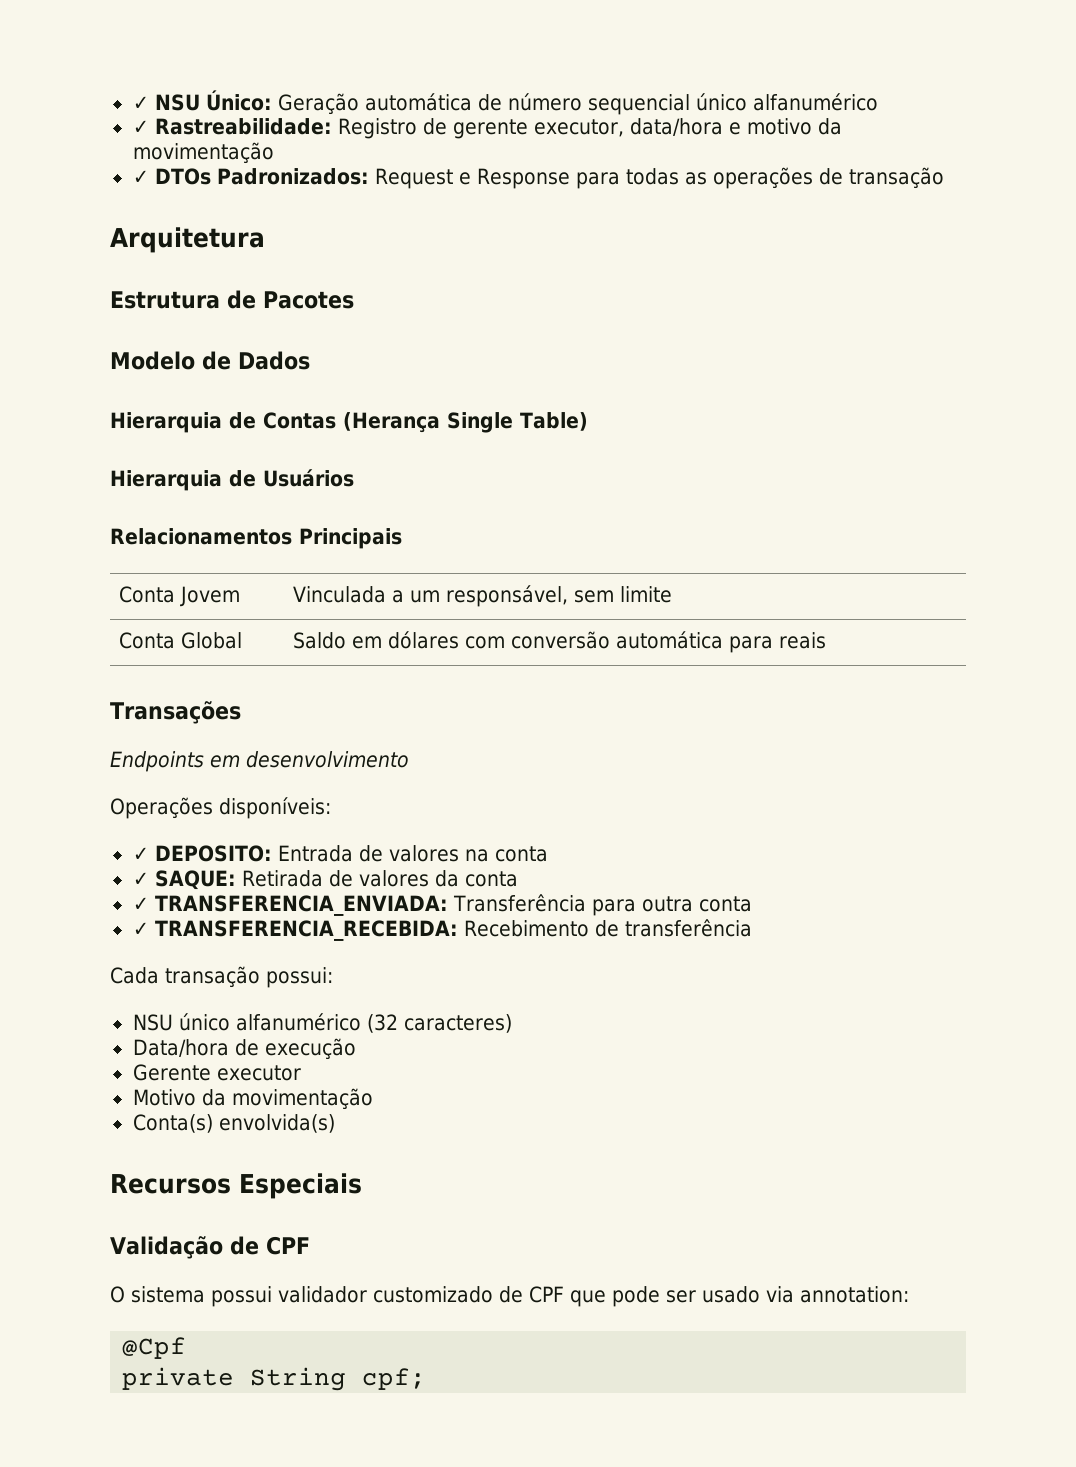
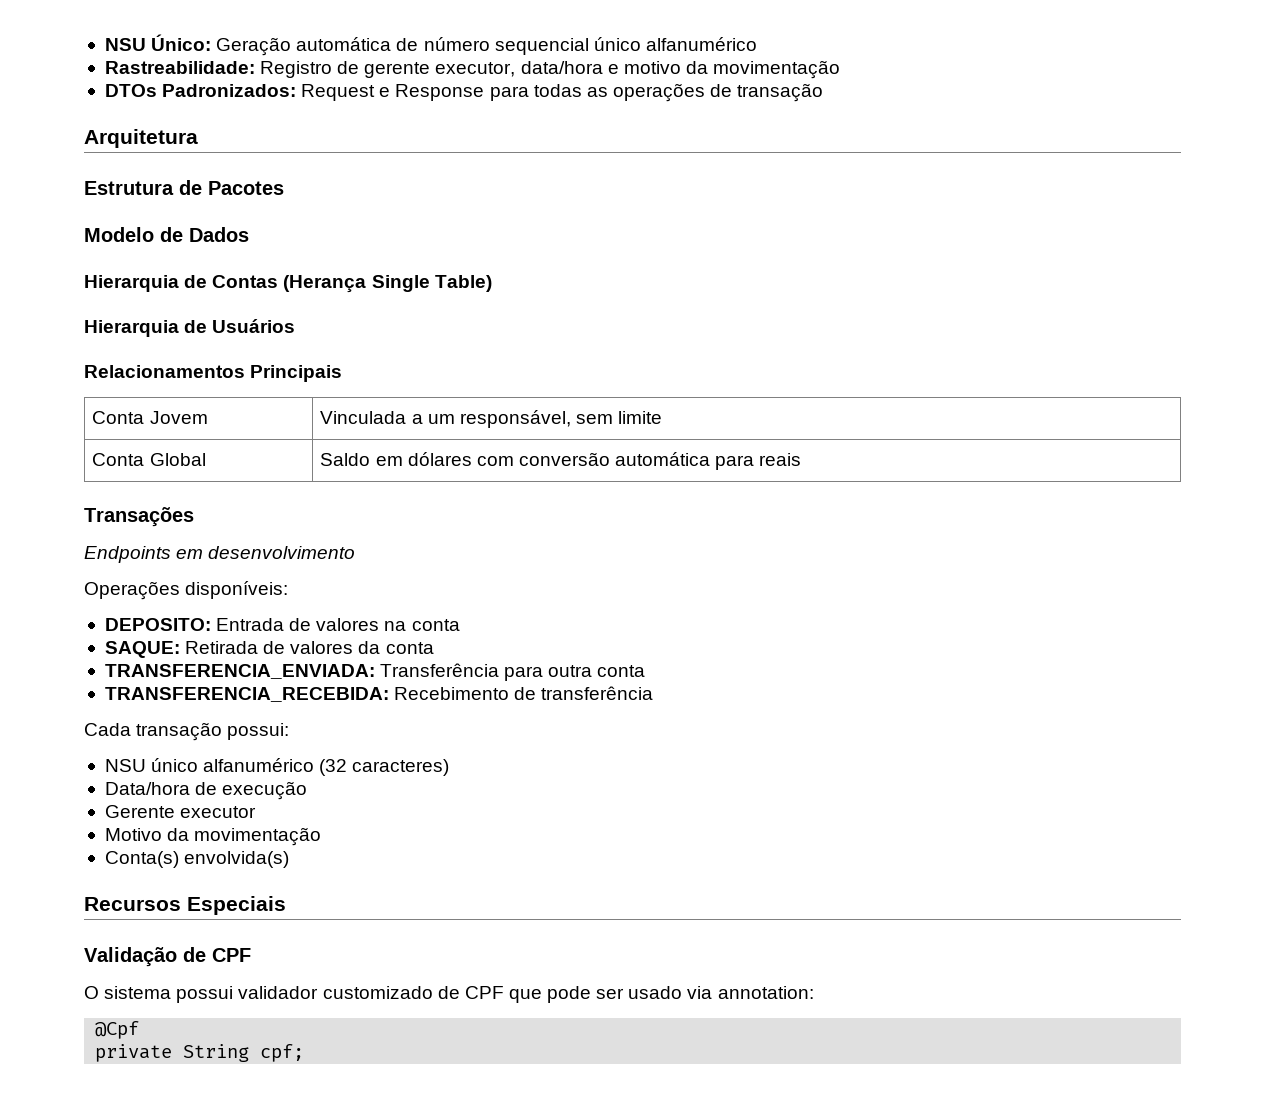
- ✓ NSU Único: Geração automática de número sequencial único alfanumérico
+ NSU Único: Geração automática de número sequencial único alfanumérico
- ✓ Rastreabilidade: Registro de gerente executor, data/hora e motivo da movimentação
+ Rastreabilidade: Registro de gerente executor, data/hora e motivo da movimentação
- ✓ DTOs Padronizados: Request e Response para todas as operações de transação
+ DTOs Padronizados: Request e Response para todas as operações de transação
- ✓ DEPOSITO: Entrada de valores na conta
+ DEPOSITO: Entrada de valores na conta
- ✓ SAQUE: Retirada de valores da conta
+ SAQUE: Retirada de valores da conta
- ✓ TRANSFERENCIA_ENVIADA: Transferência para outra conta
+ TRANSFERENCIA_ENVIADA: Transferência para outra conta
- ✓ TRANSFERENCIA_RECEBIDA: Recebimento de transferência
+ TRANSFERENCIA_RECEBIDA: Recebimento de transferência

